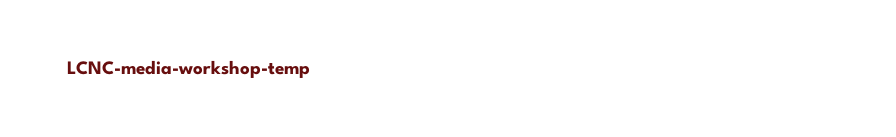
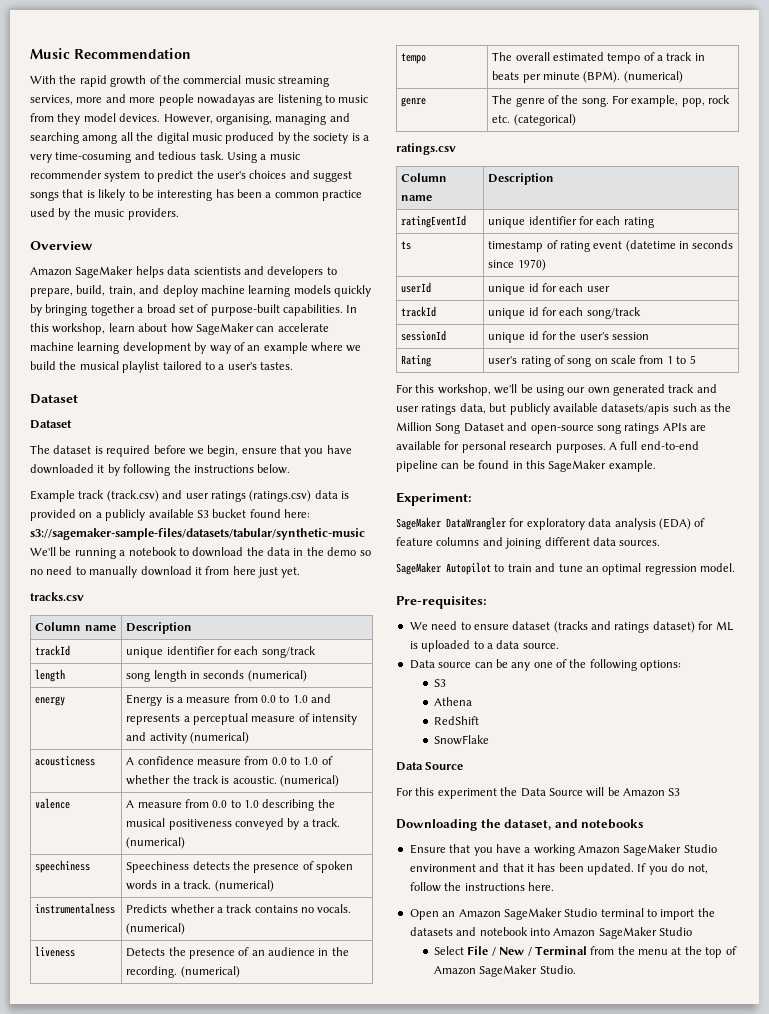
- LCNC-media-workshop-temp
+ Music Recommendation
+ With the rapid growth of the commercial music streaming services, more and more people nowadayas are listening to music from they model devices. However, organising, managing and searching among all the digital music produced by the society is a very time-cosuming and tedious task. Using a music recommender system to predict the user's choices and suggest songs that is likely to be interesting has been a common practice used by the music providers.
+ Overview
+ Amazon SageMaker helps data scientists and developers to prepare, build, train, and deploy machine learning models quickly by bringing together a broad set of purpose-built capabilities. In this workshop, learn about how SageMaker can accelerate machine learning development by way of an example where we build the musical playlist tailored to a user's tastes.
+ Dataset
+ Dataset
+ The dataset is required before we begin, ensure that you have downloaded it by following the instructions below.
+ Example track (track.csv) and user ratings (ratings.csv) data is provided on a publicly available S3 bucket found here: s3://sagemaker-sample-files/datasets/tabular/synthetic-music We'll be running a notebook to download the data in the demo so no need to manually download it from here just yet.
+ tracks.csv
+ Column name | Description
+ trackId | unique identifier for each song/track
+ length | song length in seconds (numerical)
+ energy | Energy is a measure from 0.0 to 1.0 and represents a perceptual measure of intensity and activity (numerical)
+ acousticness | A confidence measure from 0.0 to 1.0 of whether the track is acoustic. (numerical)
+ valence | A measure from 0.0 to 1.0 describing the musical positiveness conveyed by a track. (numerical)
+ speechiness | Speechiness detects the presence of spoken words in a track. (numerical)
+ instrumentalness | Predicts whether a track contains no vocals. (numerical)
+ liveness | Detects the presence of an audience in the recording. (numerical)
+ tempo | The overall estimated tempo of a track in beats per minute (BPM). (numerical)
+ genre | The genre of the song. For example, pop, rock etc. (categorical)
+ ratings.csv
+ Column name | Description
+ ratingEventId | unique identifier for each rating
+ ts | timestamp of rating event (datetime in seconds since 1970)
+ userId | unique id for each user
+ trackId | unique id for each song/track
+ sessionId | unique id for the user's session
+ Rating | user's rating of song on scale from 1 to 5
+ For this workshop, we'll be using our own generated track and user ratings data, but publicly available datasets/apis such as the Million Song Dataset and open-source song ratings APIs are available for personal research purposes. A full end-to-end pipeline can be found in this SageMaker example.
+ Experiment:
+ SageMaker DataWrangler for exploratory data analysis (EDA) of feature columns and joining different data sources.
+ SageMaker Autopilot to train and tune an optimal regression model.
+ Pre-requisites:
+ We need to ensure dataset (tracks and ratings dataset) for ML is uploaded to a data source.
+ Data source can be any one of the following options:
+ S3
+ Athena
+ RedShift
+ SnowFlake
+ Data Source
+ For this experiment the Data Source will be Amazon S3
+ Downloading the dataset, and notebooks
+ Ensure that you have a working Amazon SageMaker Studio environment and that it has been updated. If you do not, follow the instructions here.
+ Open an Amazon SageMaker Studio terminal to import the datasets and notebook into Amazon SageMaker Studio
+ Select File / New / Terminal from the menu at the top of Amazon SageMaker Studio.

